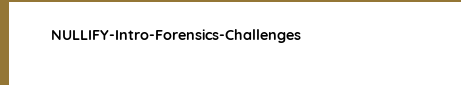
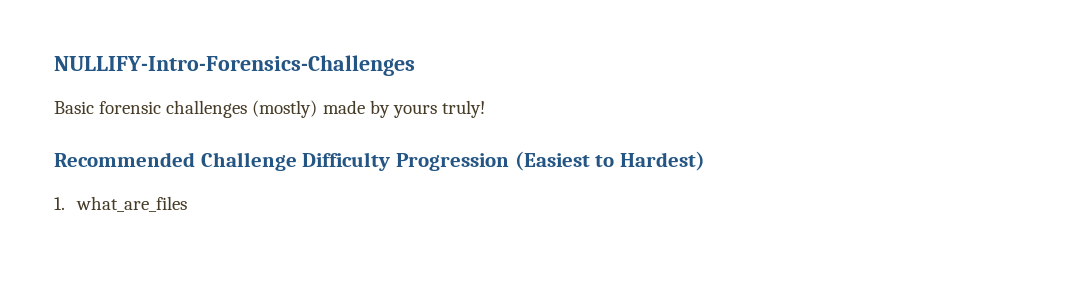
+ Basic forensic challenges (mostly) made by yours truly!
+ Recommended Challenge Difficulty Progression (Easiest to Hardest)
+ 1. what_are_files

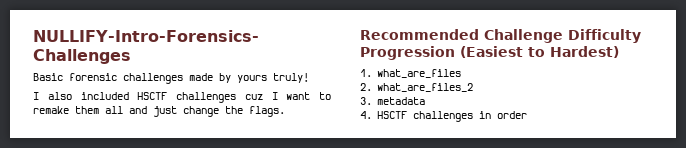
- Basic forensic challenges (mostly) made by yours truly!
+ Basic forensic challenges made by yours truly!
+ I also included HSCTF challenges cuz I want to remake them all and just change the flags.
+ 2. what_are_files_2
+ 3. metadata
+ 4. HSCTF challenges in order

